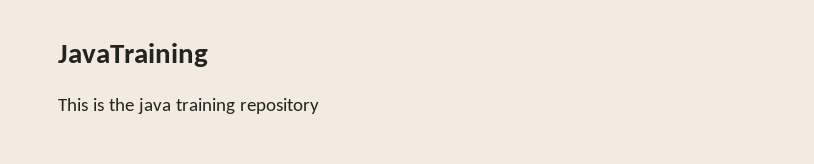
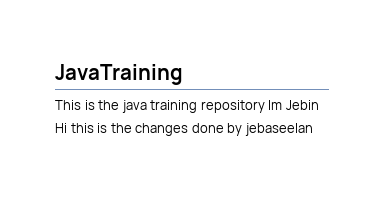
- This is the java training repository
+ This is the java training repository Im Jebin
+ Hi this is the changes done by jebaseelan

